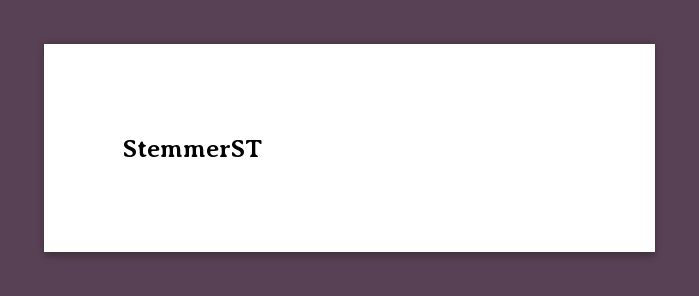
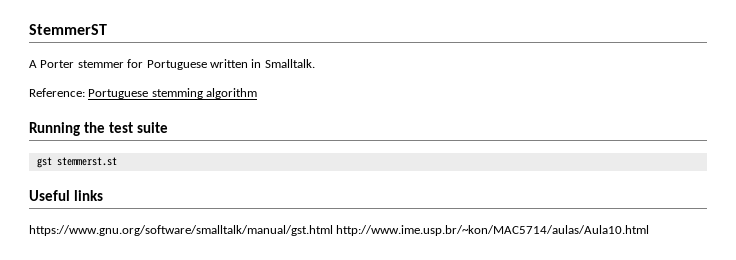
+ A Porter stemmer for Portuguese written in Smalltalk.
+ Reference: Portuguese stemming algorithm
+ Running the test suite
+ gst stemmerst.st
+ Useful links
+ https://www.gnu.org/software/smalltalk/manual/gst.html http://www.ime.usp.br/~kon/MAC5714/aulas/Aula10.html

